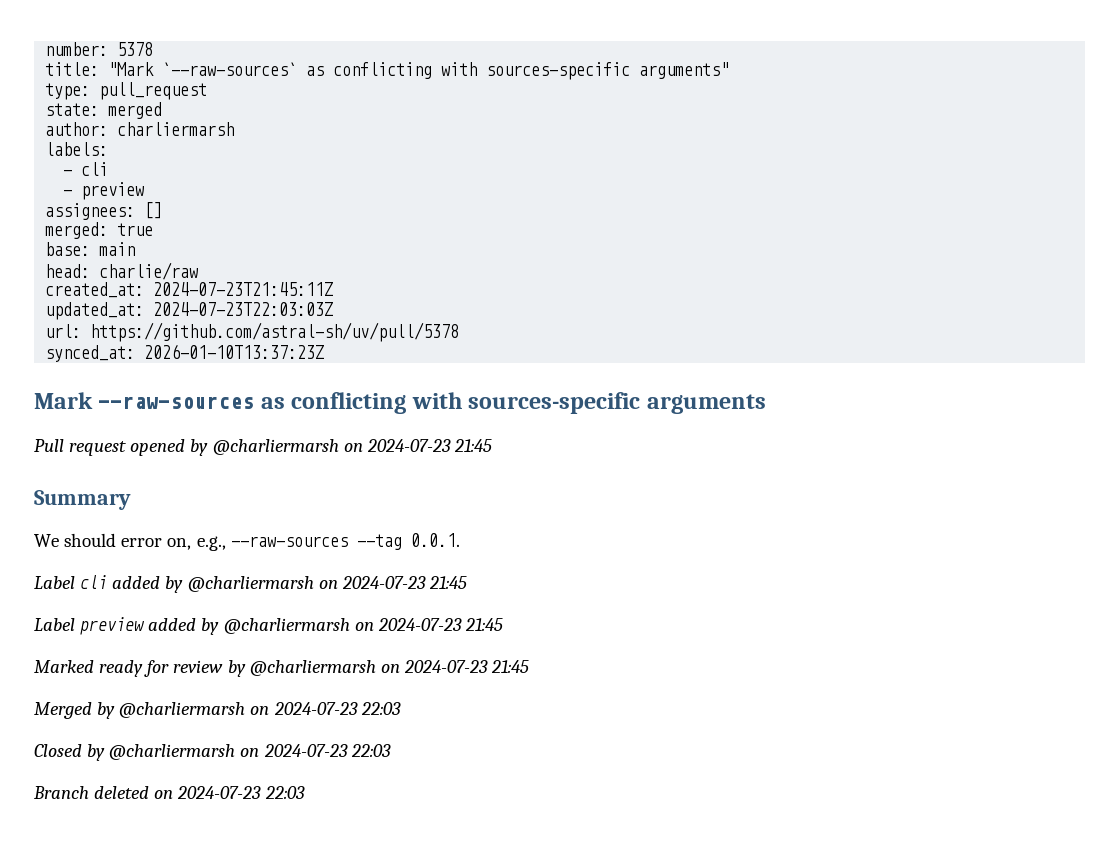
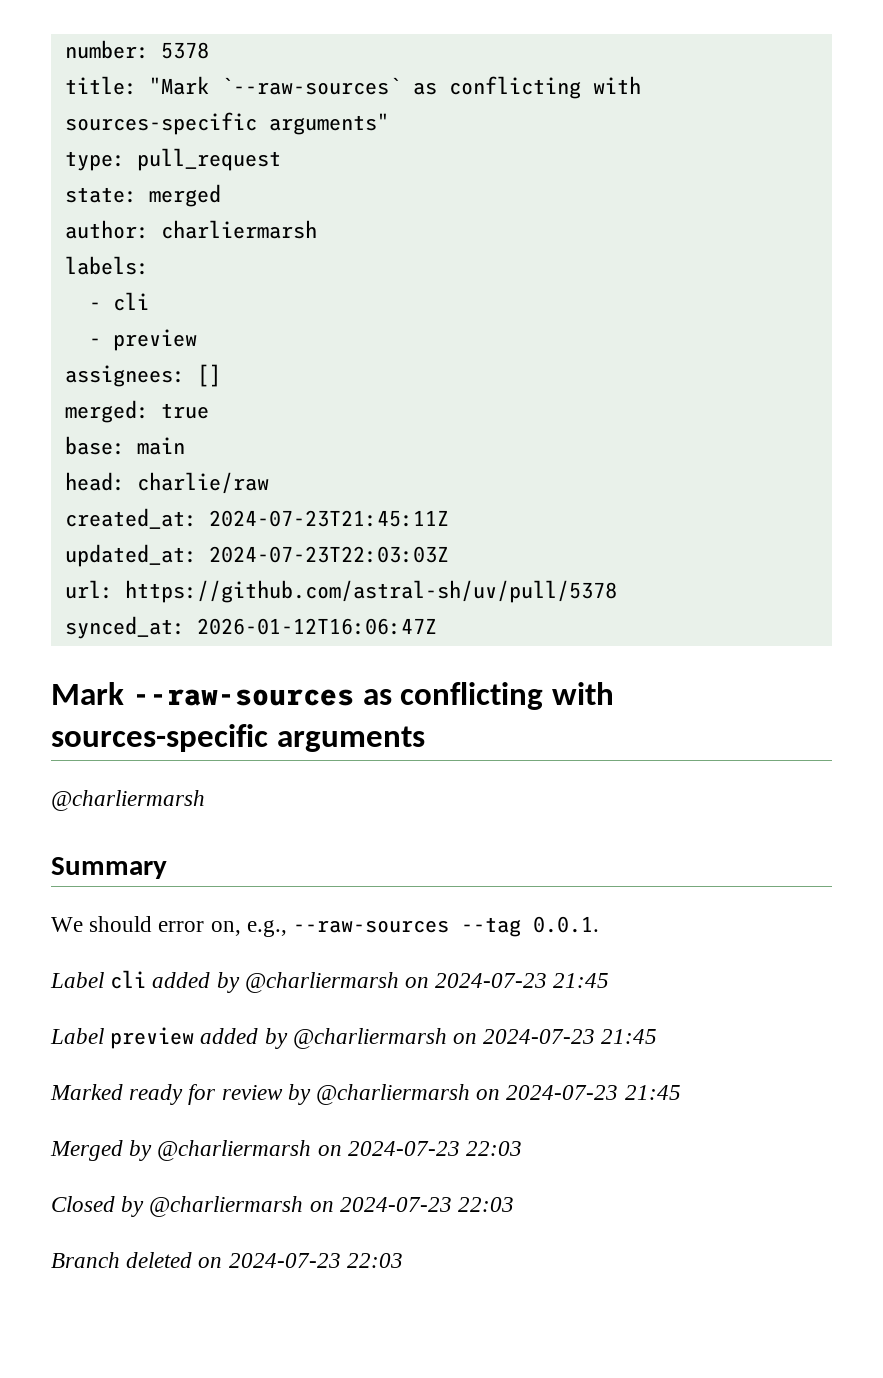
- synced_at: 2026-01-10T13:37:23Z
+ synced_at: 2026-01-12T16:06:47Z
  Mark --raw-sources as conflicting with sources-specific arguments
- Pull request opened by @charliermarsh on 2024-07-23 21:45
+ @charliermarsh

